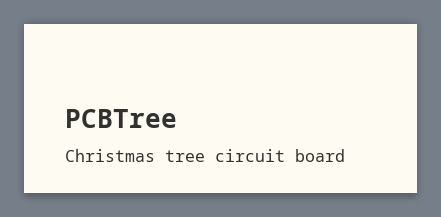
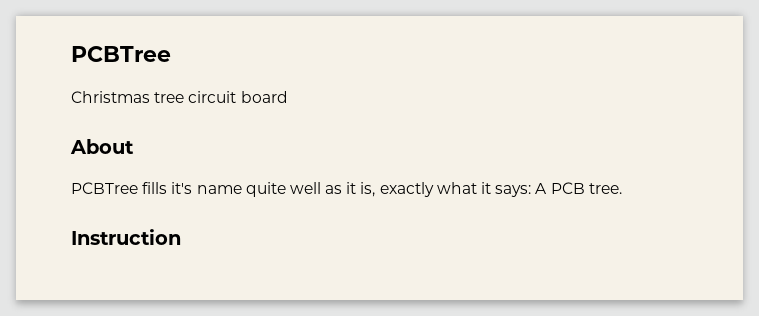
+ About
+ PCBTree fills it's name quite well as it is, exactly what it says: A PCB tree.
+ Instruction

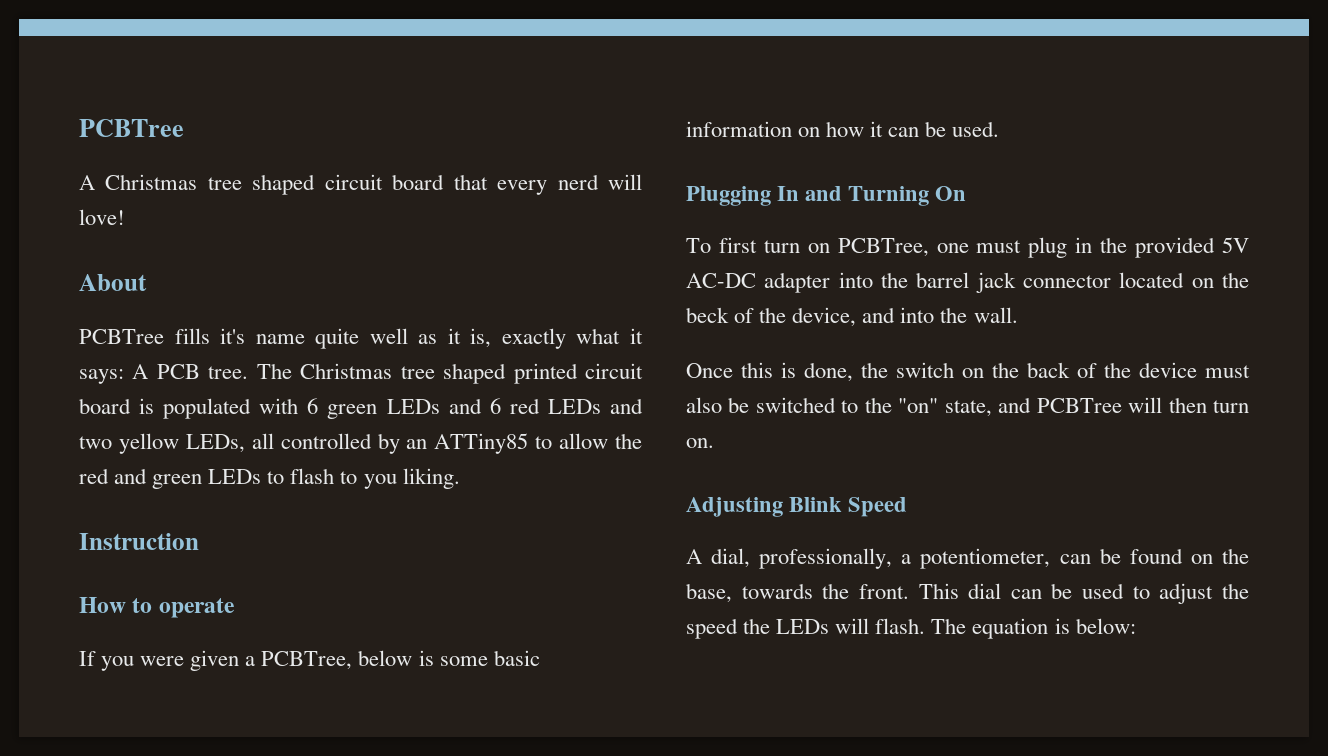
- Christmas tree circuit board
+ A Christmas tree shaped circuit board that every nerd will love!
- PCBTree fills it's name quite well as it is, exactly what it says: A PCB tree.
+ PCBTree fills it's name quite well as it is, exactly what it says: A PCB tree. The Christmas tree shaped printed circuit board is populated with 6 green LEDs and 6 red LEDs and two yellow LEDs, all controlled by an ATTiny85 to allow the red and green LEDs to flash to you liking.
  Instruction
+ How to operate
+ If you were given a PCBTree, below is some basic information on how it can be used.
+ Plugging In and Turning On
+ To first turn on PCBTree, one must plug in the provided 5V AC-DC adapter into the barrel jack connector located on the beck of the device, and into the wall.
+ Once this is done, the switch on the back of the device must also be switched to the "on" state, and PCBTree will then turn on.
+ Adjusting Blink Speed
+ A dial, professionally, a potentiometer, can be found on the base, towards the front. This dial can be used to adjust the speed the LEDs will flash. The equation is below:

